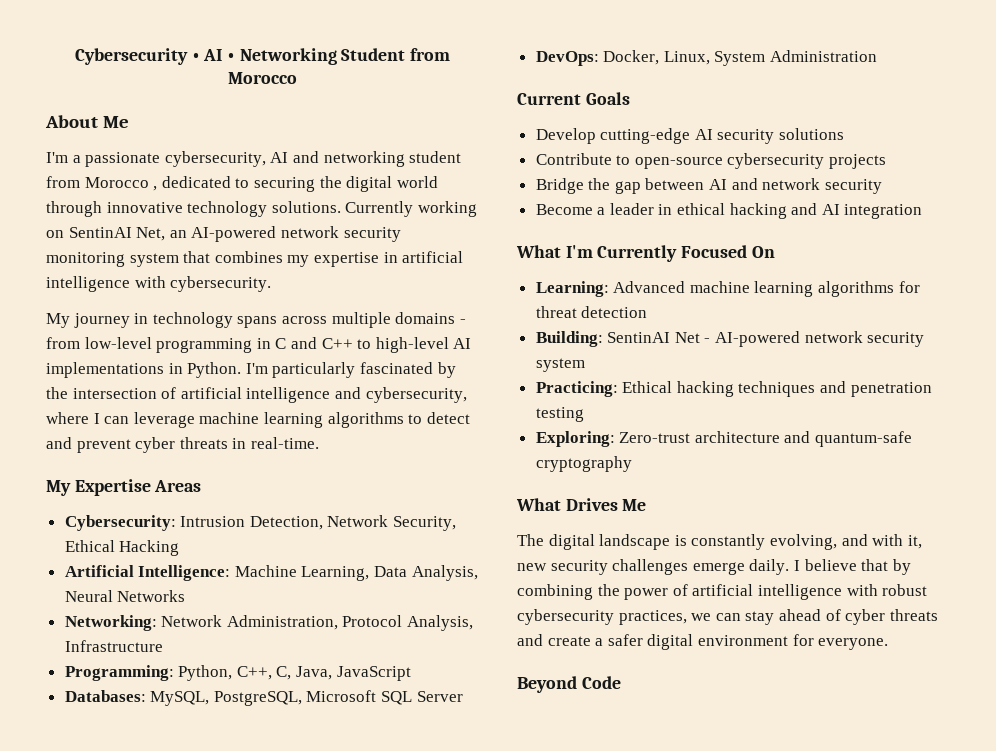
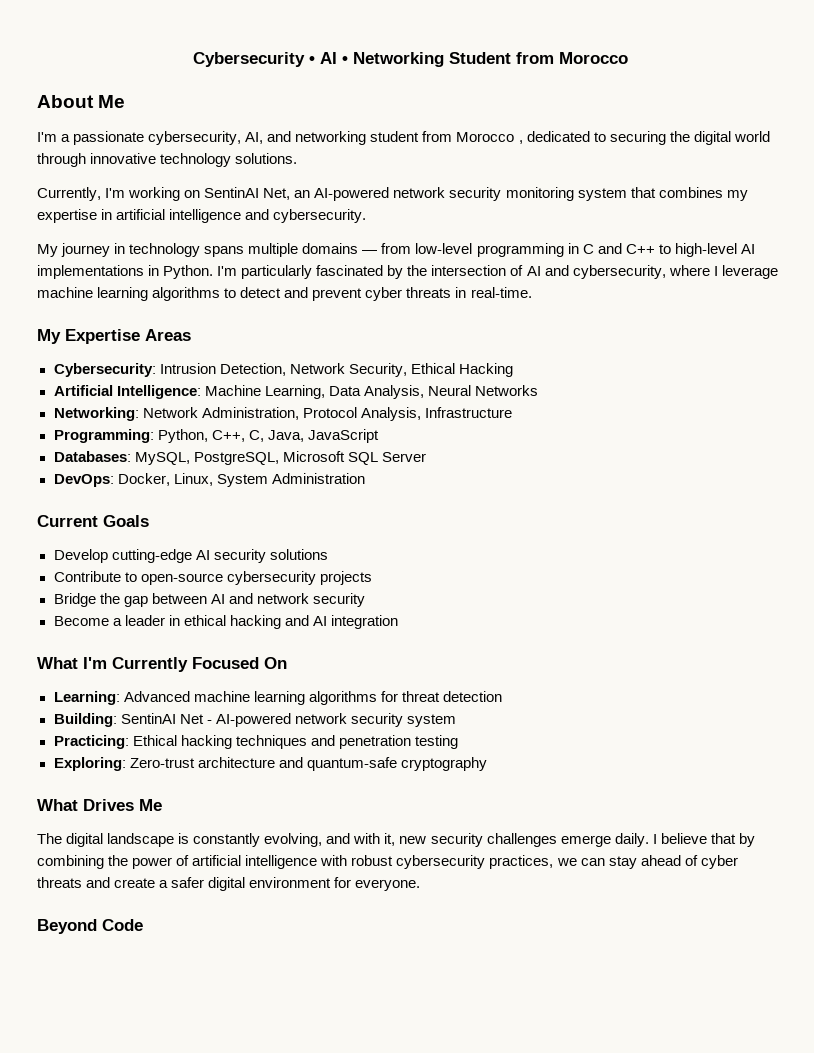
- I'm a passionate cybersecurity, AI and networking student from Morocco , dedicated to securing the digital world through innovative technology solutions. Currently working on SentinAI Net, an AI-powered network security monitoring system that combines my expertise in artificial intelligence with cybersecurity.
+ I'm a passionate cybersecurity, AI, and networking student from Morocco , dedicated to securing the digital world through innovative technology solutions.
+ Currently, I'm working on SentinAI Net, an AI-powered network security monitoring system that combines my expertise in artificial intelligence and cybersecurity.
- My journey in technology spans across multiple domains - from low-level programming in C and C++ to high-level AI implementations in Python.
+ My journey in technology spans multiple domains — from low-level programming in C and C++ to high-level AI implementations in Python.
- I'm particularly fascinated by the intersection of artificial intelligence and cybersecurity, where I can leverage machine learning algorithms to detect and prevent cyber threats in real-time.
+ I'm particularly fascinated by the intersection of AI and cybersecurity, where I leverage machine learning algorithms to detect and prevent cyber threats in real-time.

